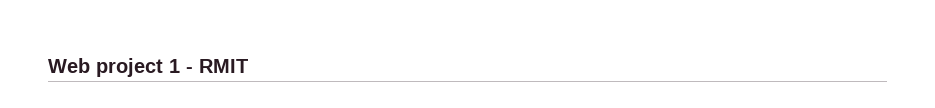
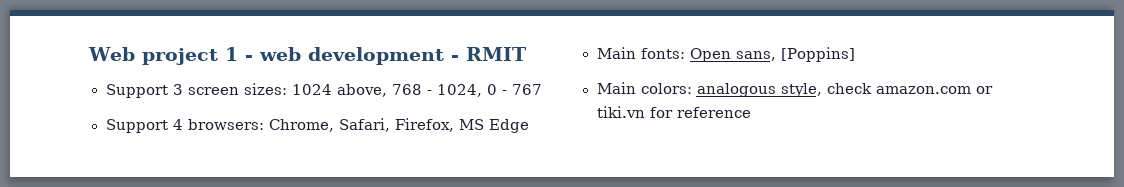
- Web project 1 - RMIT
+ Web project 1 - web development - RMIT
+ Support 3 screen sizes: 1024 above, 768 - 1024, 0 - 767
+ Support 4 browsers: Chrome, Safari, Firefox, MS Edge
+ Main fonts: Open sans, [Poppins]
+ Main colors: analogous style, check amazon.com or tiki.vn for reference

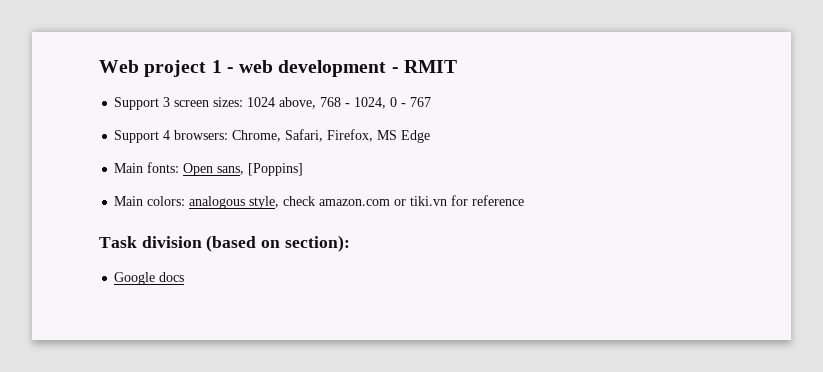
+ Task division (based on section):
+ Google docs

